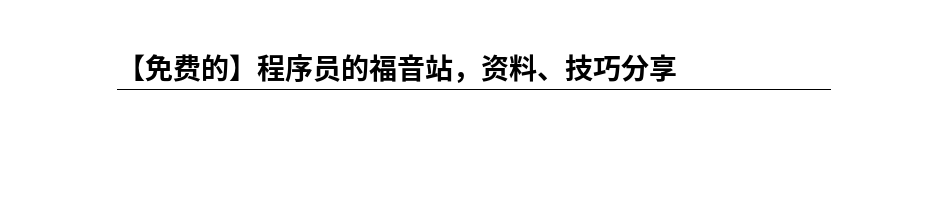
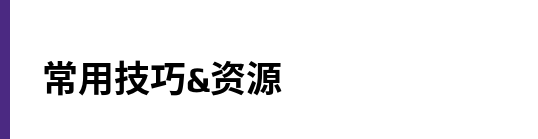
- 【免费的】程序员的福音站，资料、技巧分享
+ 常用技巧&资源

